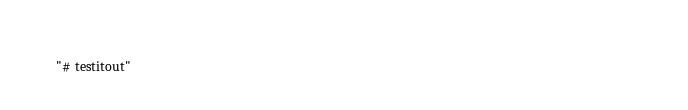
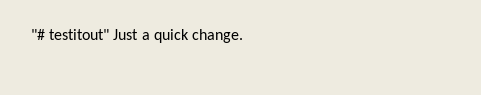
- "# testitout"
+ "# testitout" Just a quick change.

